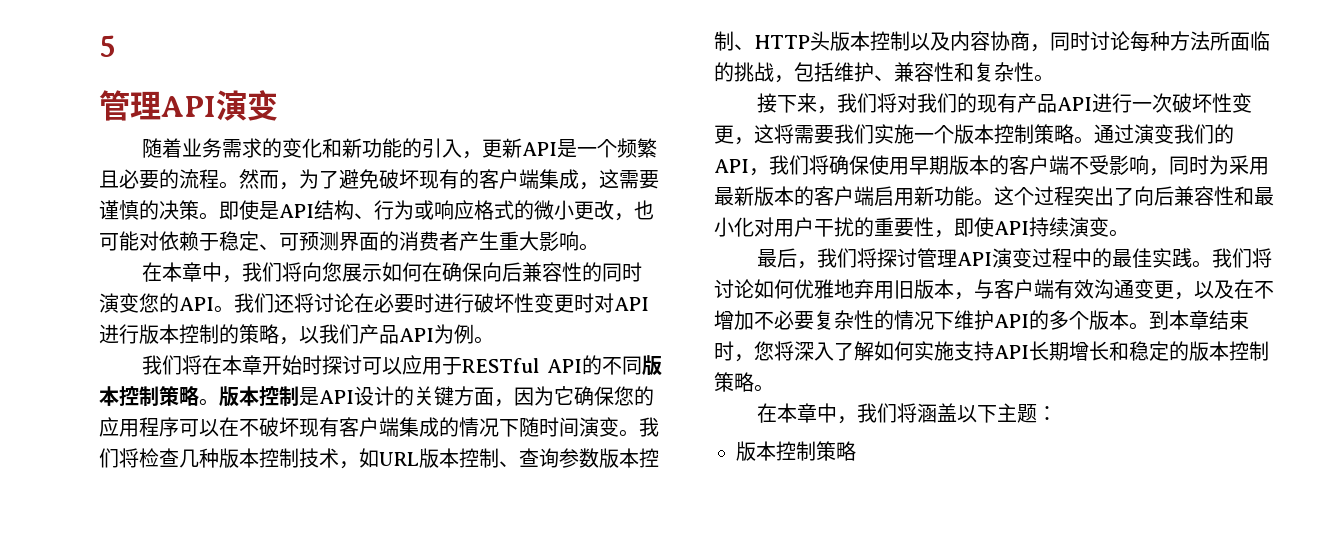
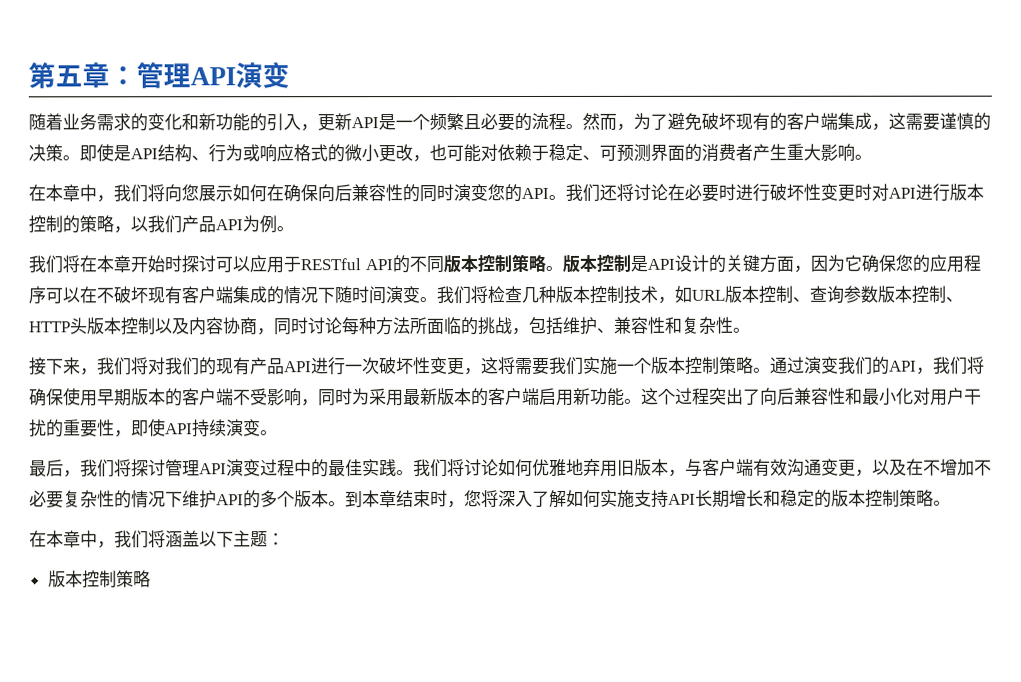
- 5
- 管理API演变
+ 第五章：管理API演变

